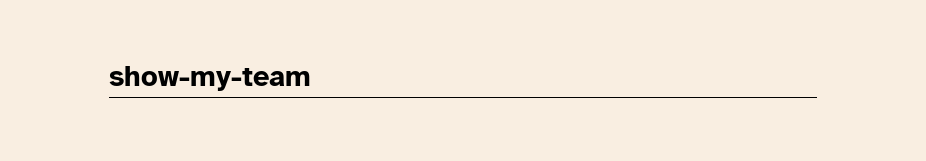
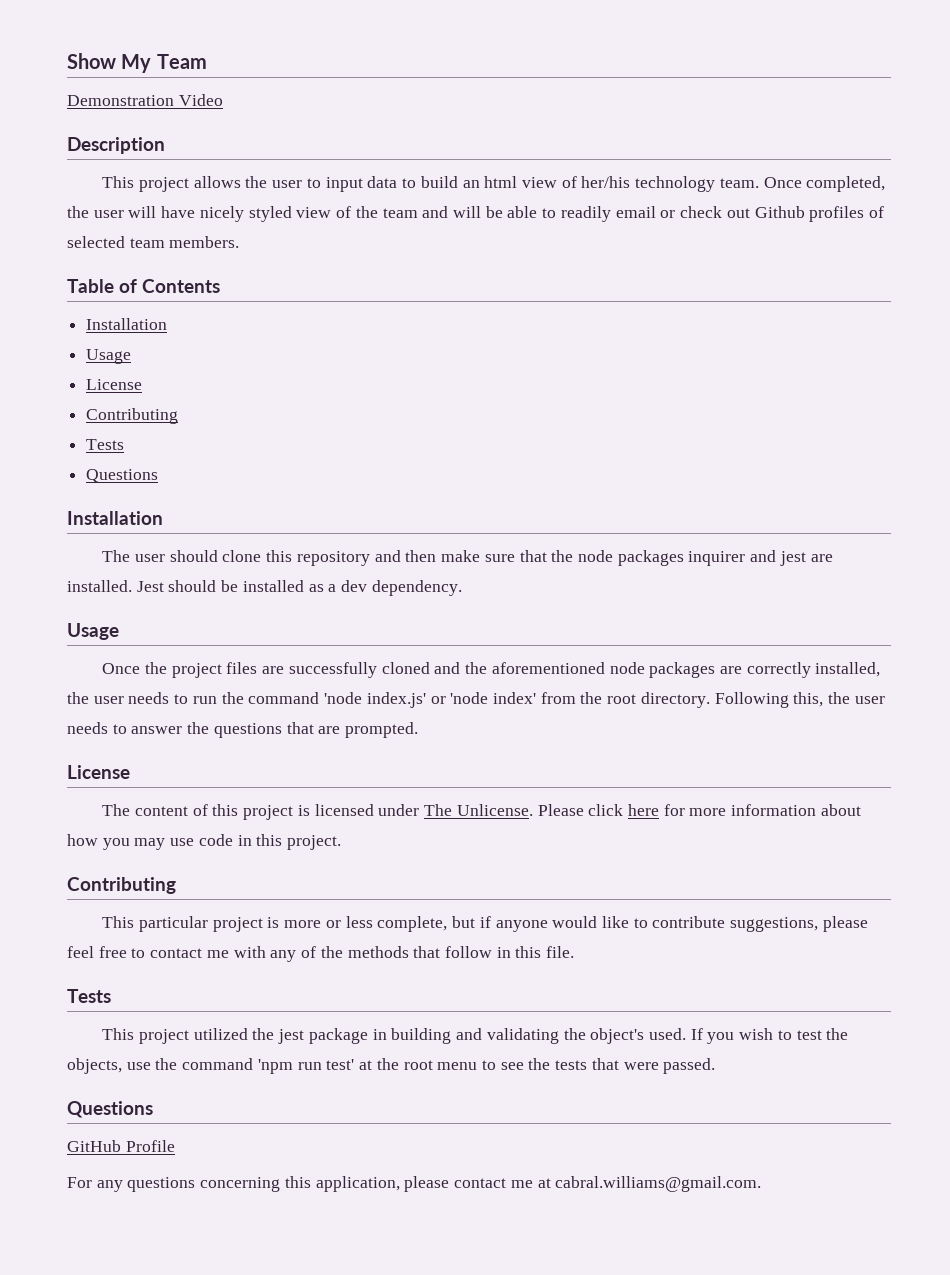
- show-my-team
+ Show My Team
+ Demonstration Video
+ Description
+ This project allows the user to input data to build an html view of her/his technology team. Once completed, the user will have nicely styled view of the team and will be able to readily email or check out Github profiles of selected team members.
+ Table of Contents
+ Installation
+ Usage
+ License
+ Contributing
+ Tests
+ Questions
+ Installation
+ The user should clone this repository and then make sure that the node packages inquirer and jest are installed. Jest should be installed as a dev dependency.
+ Usage
+ Once the project files are successfully cloned and the aforementioned node packages are correctly installed, the user needs to run the command 'node index.js' or 'node index' from the root directory. Following this, the user needs to answer the questions that are prompted.
+ License
+ The content of this project is licensed under The Unlicense. Please click here for more information about how you may use code in this project.
+ Contributing
+ This particular project is more or less complete, but if anyone would like to contribute suggestions, please feel free to contact me with any of the methods that follow in this file.
+ Tests
+ This project utilized the jest package in building and validating the object's used. If you wish to test the objects, use the command 'npm run test' at the root menu to see the tests that were passed.
+ Questions
+ GitHub Profile
+ For any questions concerning this application, please contact me at cabral.williams@gmail.com.

